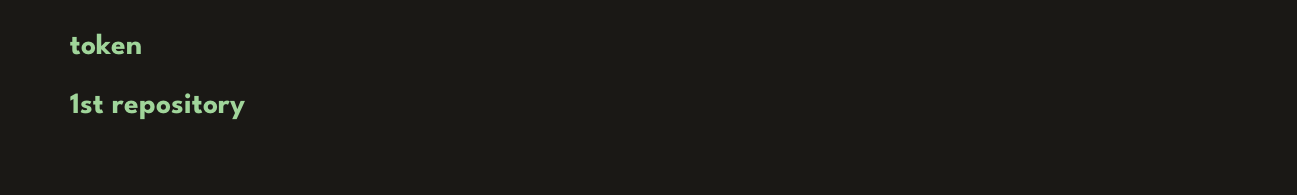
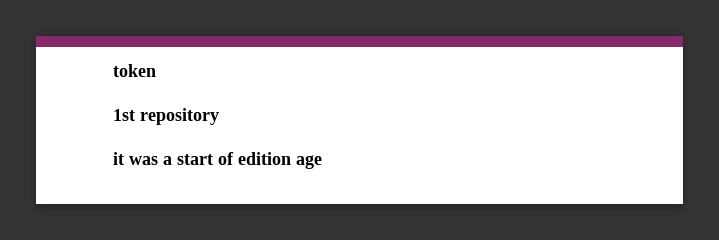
+ it was a start of edition age

